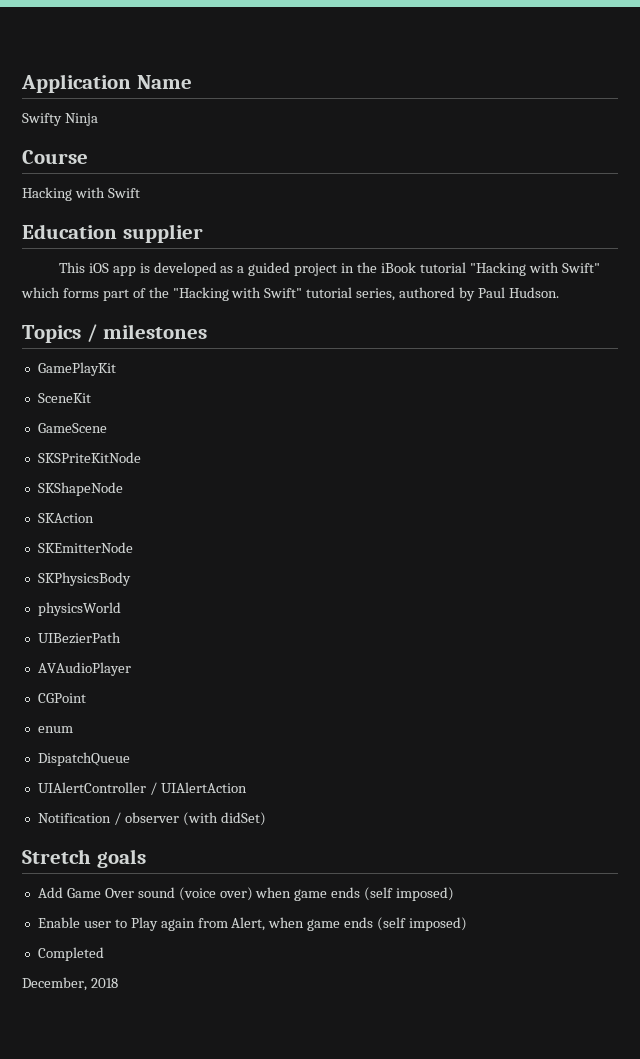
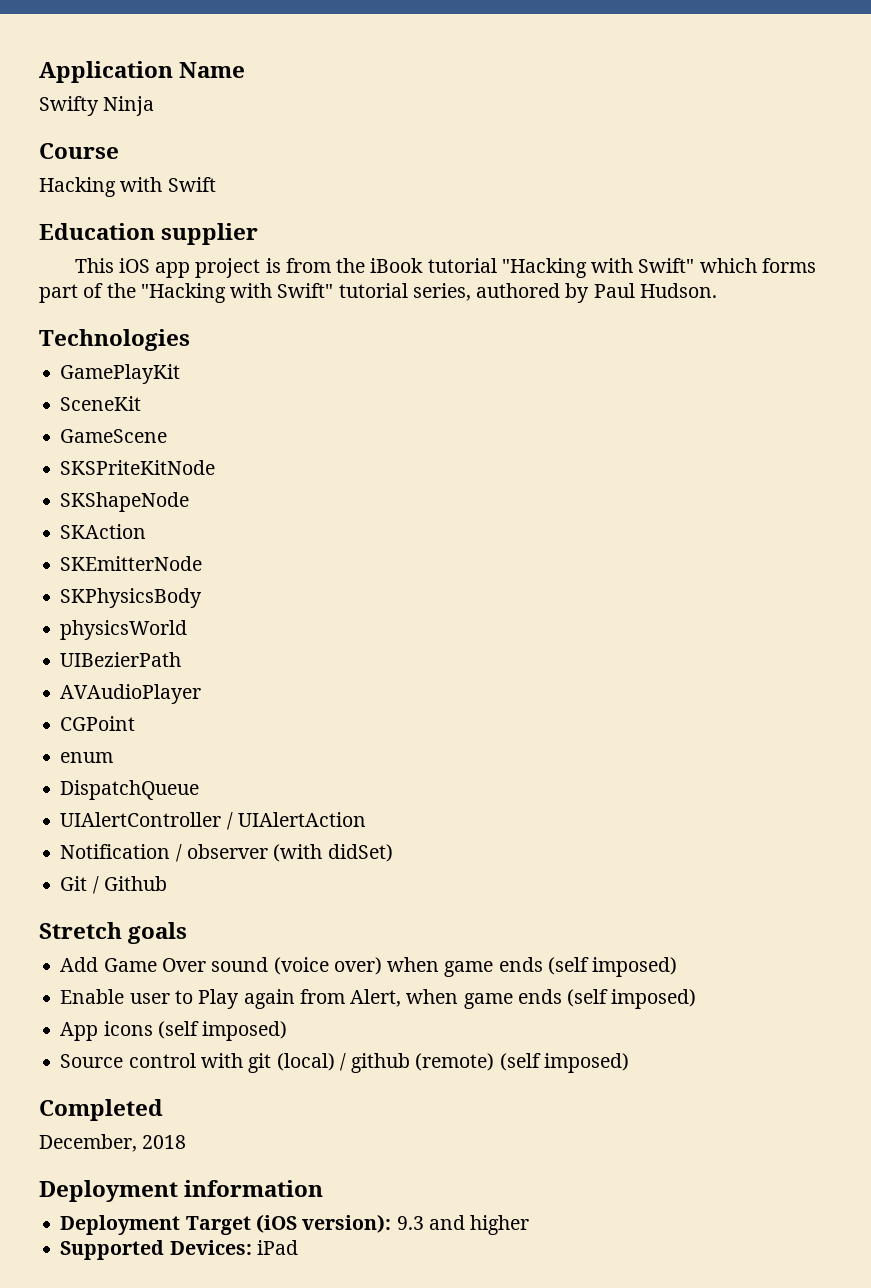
- This iOS app is developed as a guided project in the iBook tutorial "Hacking with Swift" which forms part of the "Hacking with Swift" tutorial series, authored by Paul Hudson.
+ This iOS app project is from the iBook tutorial "Hacking with Swift" which forms part of the "Hacking with Swift" tutorial series, authored by Paul Hudson.
- Topics / milestones
+ Technologies
+ Git / Github
+ App icons (self imposed)
+ Source control with git (local) / github (remote) (self imposed)
  Completed
  December, 2018
+ Deployment information
+ Deployment Target (iOS version): 9.3 and higher
+ Supported Devices: iPad

